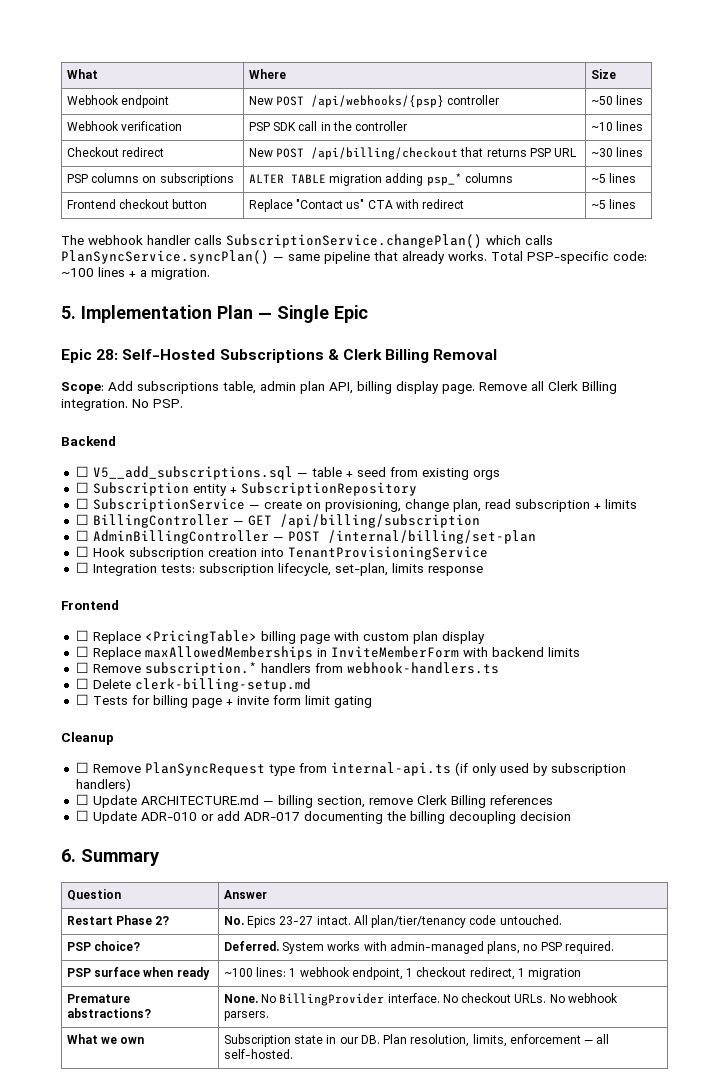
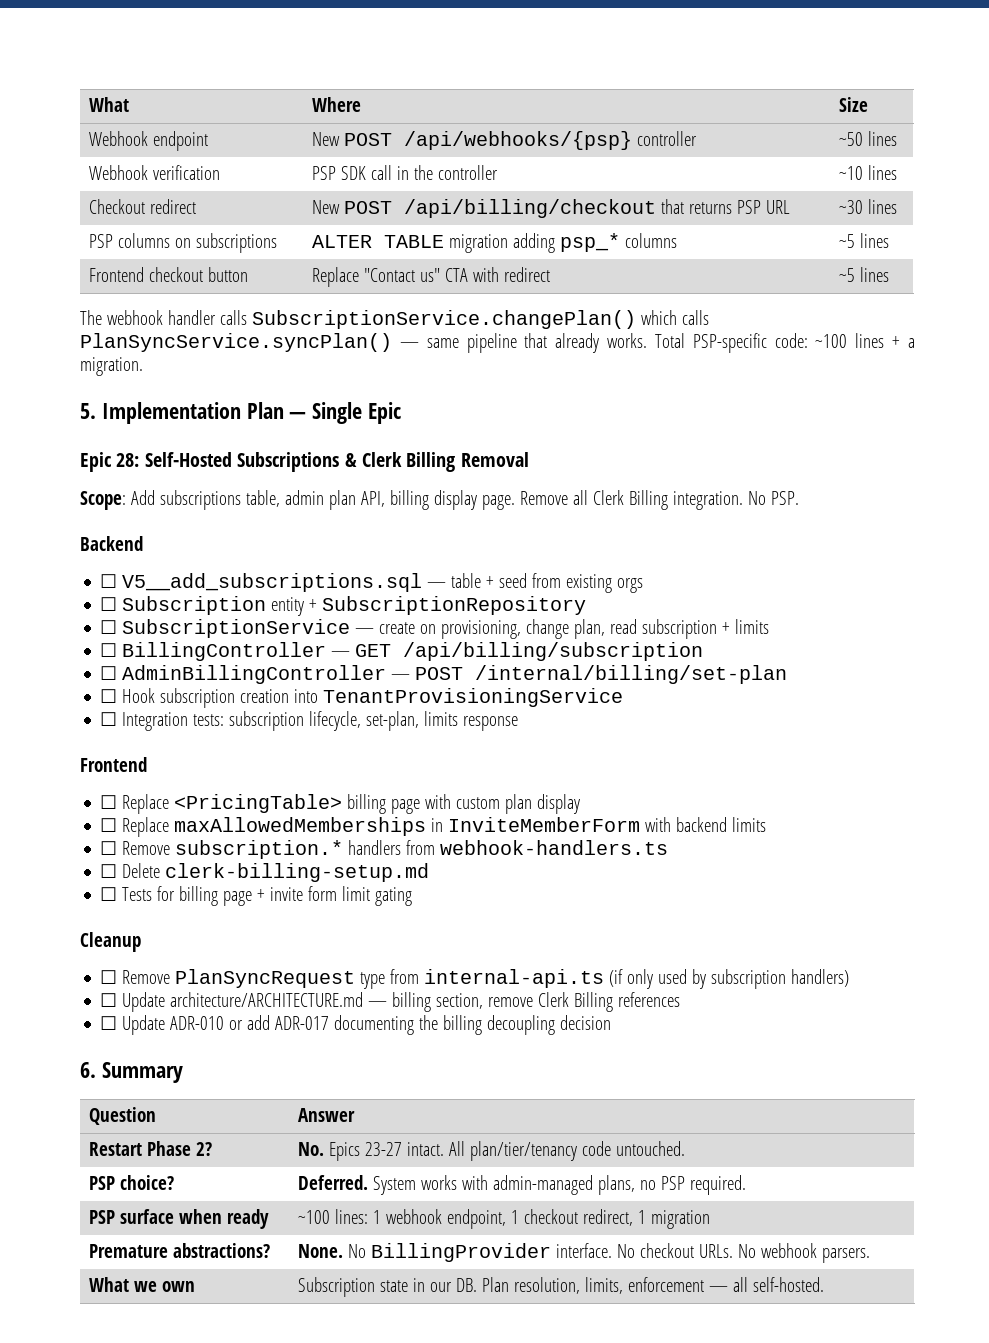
- ☐ Update ARCHITECTURE.md — billing section, remove Clerk Billing references
+ ☐ Update architecture/ARCHITECTURE.md — billing section, remove Clerk Billing references

